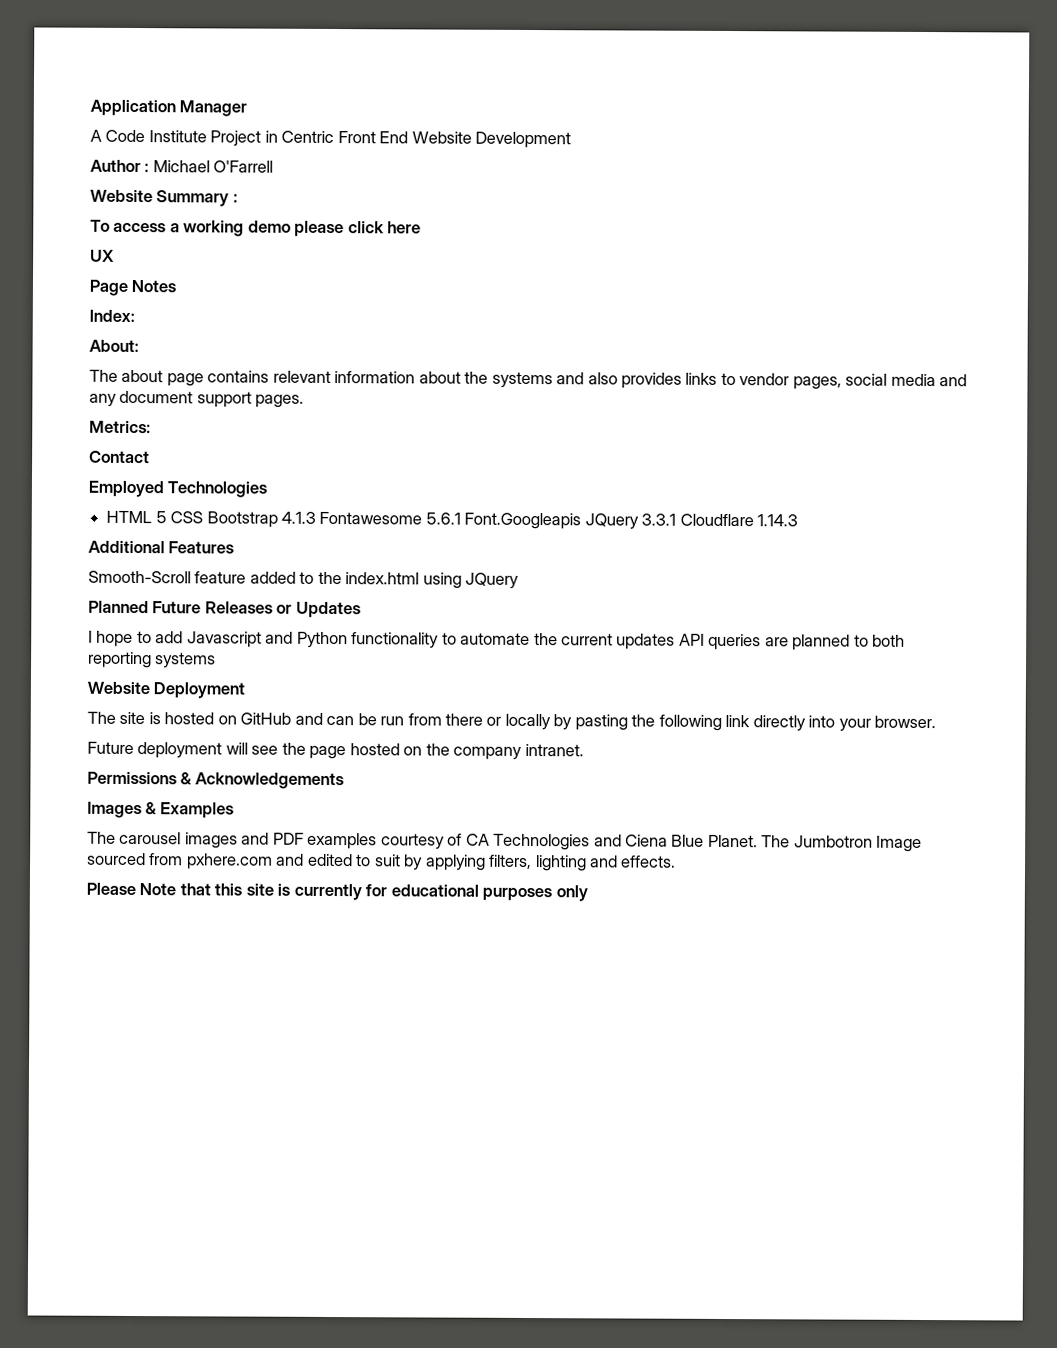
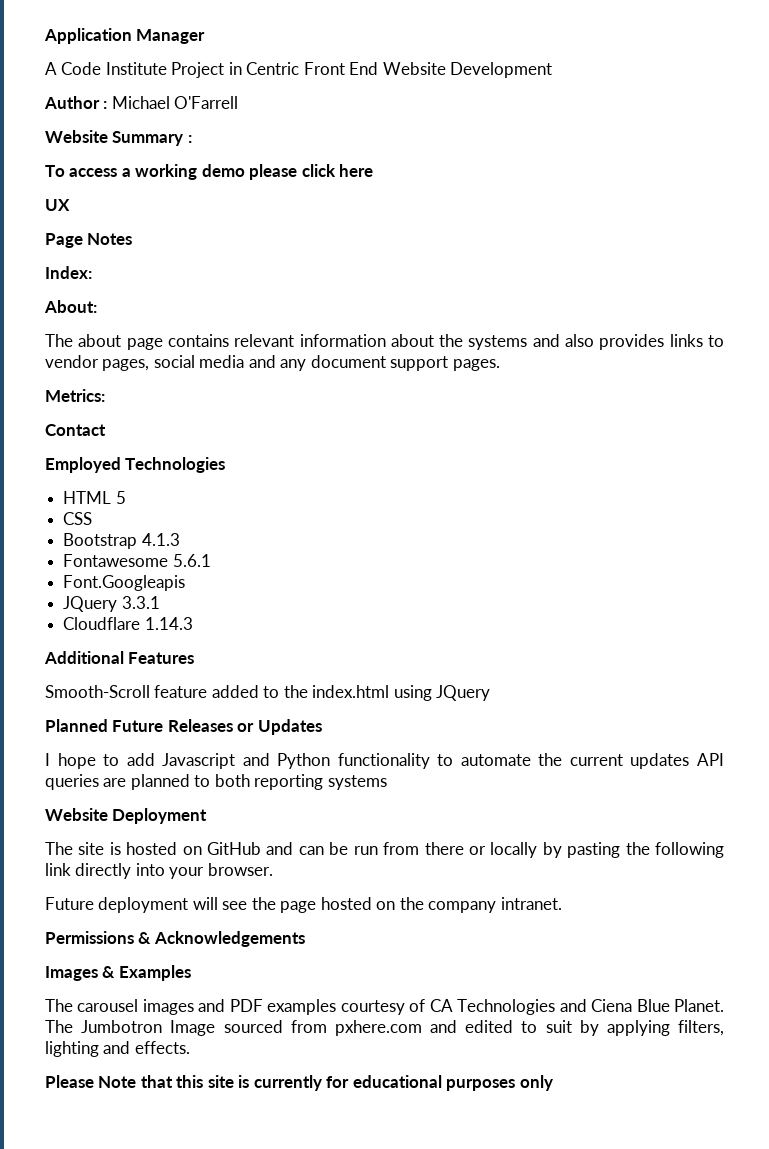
- HTML 5 CSS Bootstrap 4.1.3 Fontawesome 5.6.1 Font.Googleapis JQuery 3.3.1 Cloudflare 1.14.3
+ HTML 5
+ CSS
+ Bootstrap 4.1.3
+ Fontawesome 5.6.1
+ Font.Googleapis
+ JQuery 3.3.1
+ Cloudflare 1.14.3

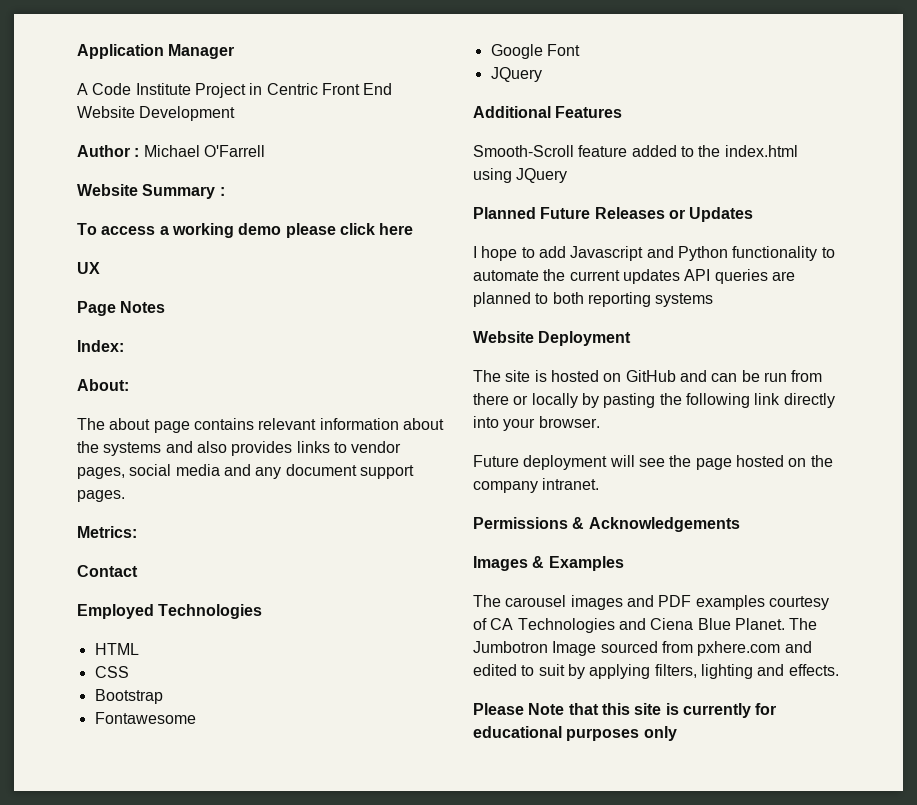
- HTML 5
+ HTML
- Bootstrap 4.1.3
+ Bootstrap
- Fontawesome 5.6.1
- Font.Googleapis
- JQuery 3.3.1
- Cloudflare 1.14.3
+ Fontawesome
+ Google Font
+ JQuery

